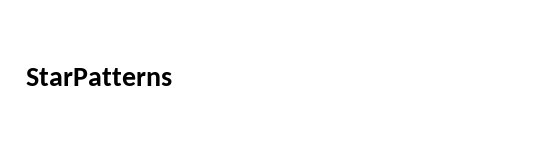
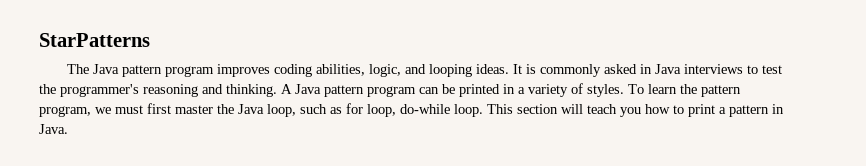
+ The Java pattern program improves coding abilities, logic, and looping ideas. It is commonly asked in Java interviews to test the programmer's reasoning and thinking. A Java pattern program can be printed in a variety of styles. To learn the pattern program, we must first master the Java loop, such as for loop, do-while loop. This section will teach you how to print a pattern in Java.

